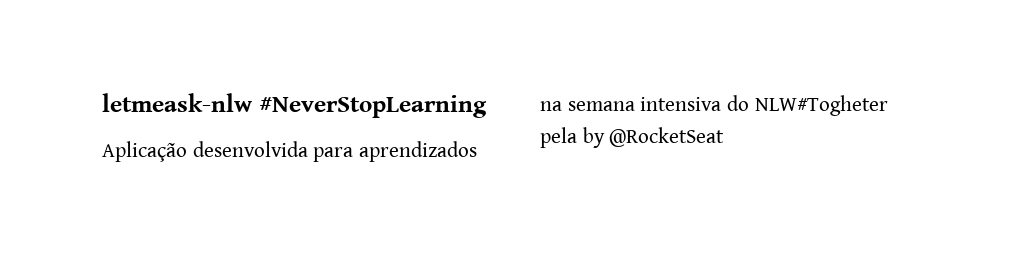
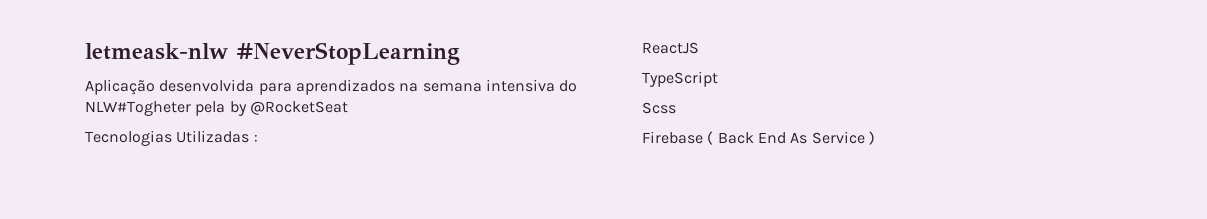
+ Tecnologias Utilizadas :
+ ReactJS
+ TypeScript
+ Scss
+ Firebase ( Back End As Service )

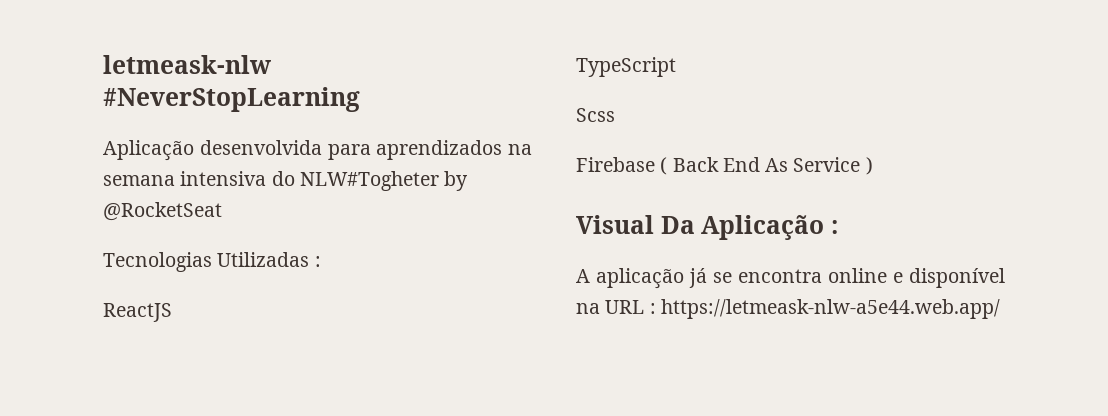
- Aplicação desenvolvida para aprendizados na semana intensiva do NLW#Togheter pela by @RocketSeat
+ Aplicação desenvolvida para aprendizados na semana intensiva do NLW#Togheter by @RocketSeat
+ Visual Da Aplicação :
+ A aplicação já se encontra online e disponível na URL : https://letmeask-nlw-a5e44.web.app/

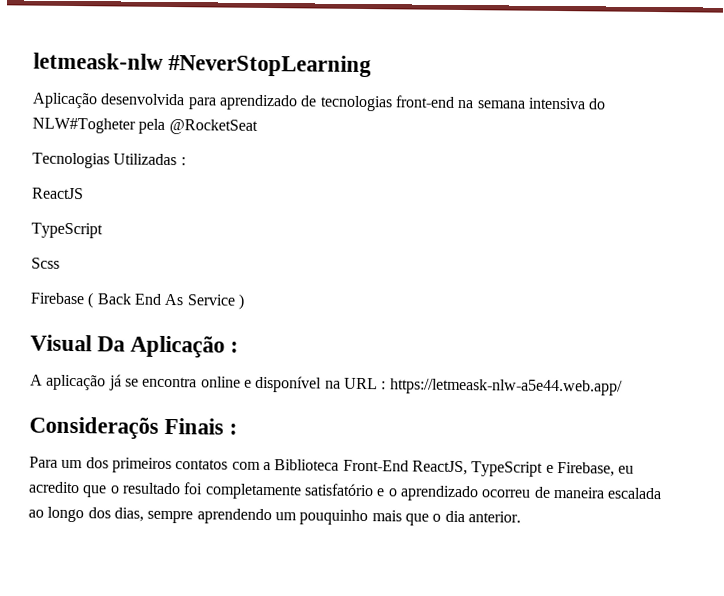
- Aplicação desenvolvida para aprendizados na semana intensiva do NLW#Togheter by @RocketSeat
+ Aplicação desenvolvida para aprendizado de tecnologias front-end na semana intensiva do NLW#Togheter pela @RocketSeat
+ Consideraçõs Finais :
+ Para um dos primeiros contatos com a Biblioteca Front-End ReactJS, TypeScript e Firebase, eu acredito que o resultado foi completamente satisfatório e o aprendizado ocorreu de maneira escalada ao longo dos dias, sempre aprendendo um pouquinho mais que o dia anterior.

